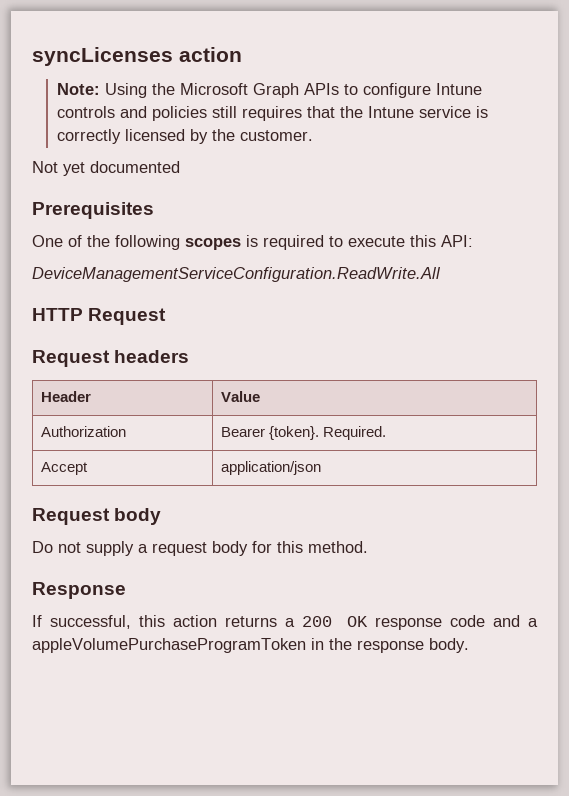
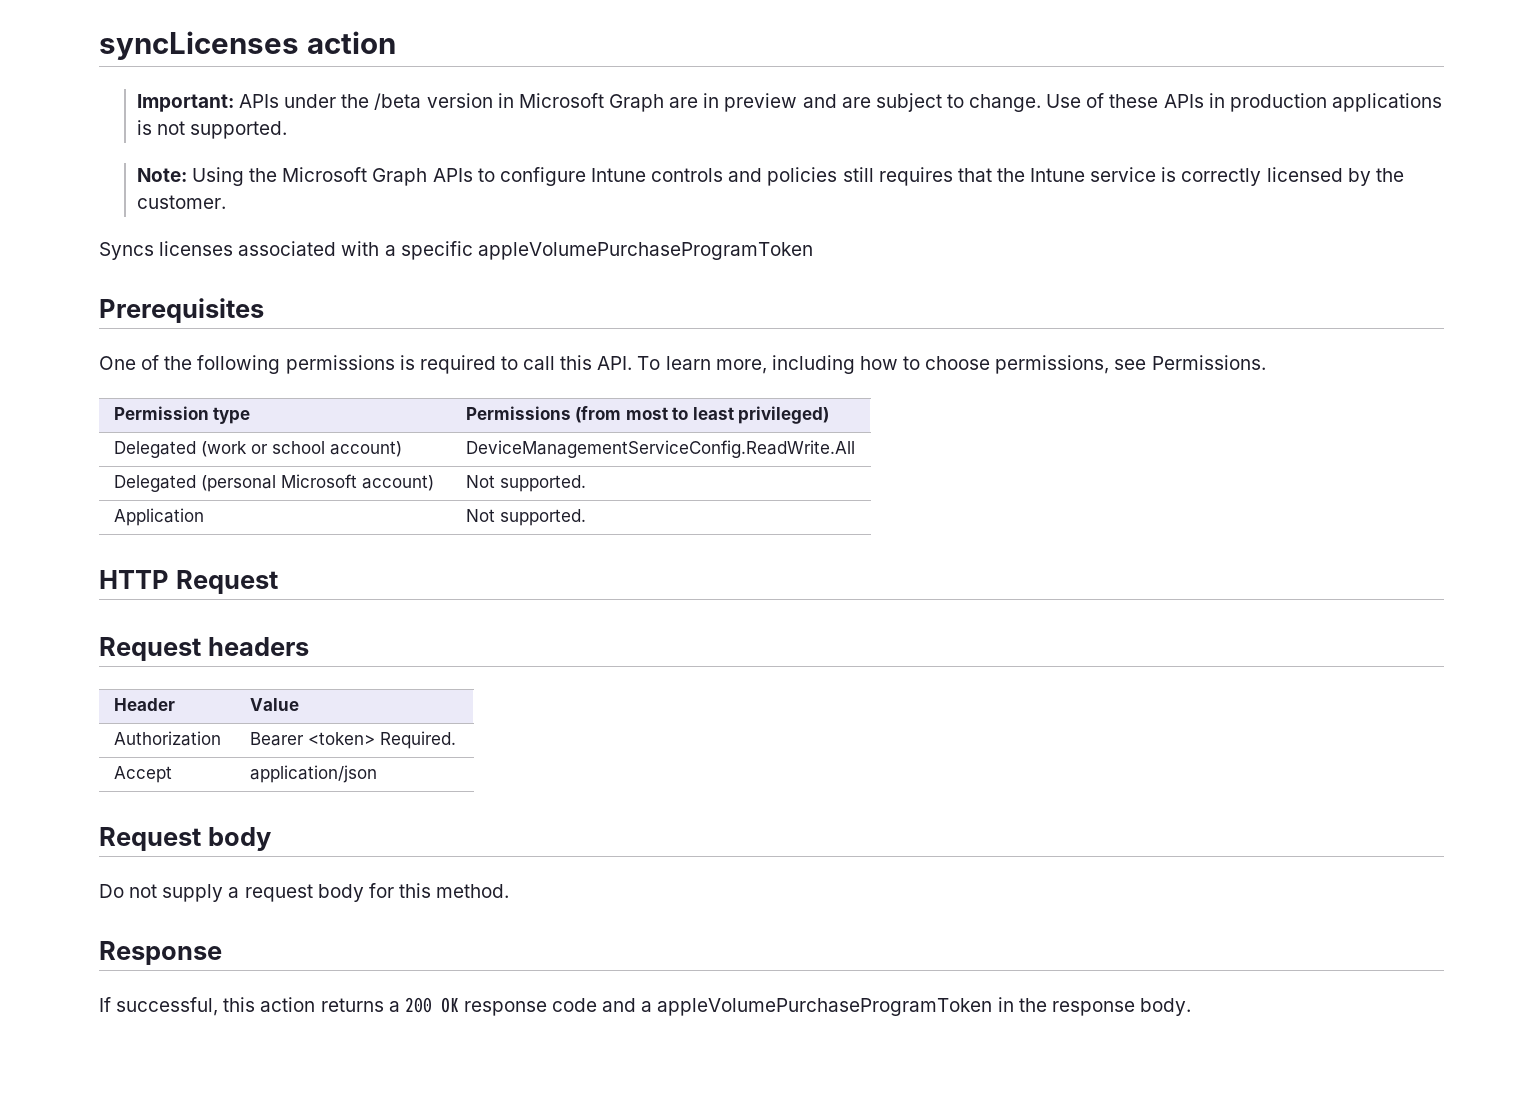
+ Important: APIs under the /beta version in Microsoft Graph are in preview and are subject to change. Use of these APIs in production applications is not supported.
- Not yet documented
+ Syncs licenses associated with a specific appleVolumePurchaseProgramToken
- One of the following scopes is required to execute this API:
- DeviceManagementServiceConfiguration.ReadWrite.All
+ One of the following permissions is required to call this API. To learn more, including how to choose permissions, see Permissions.
+ Permission type | Permissions (from most to least privileged)
+ Delegated (work or school account) | DeviceManagementServiceConfig.ReadWrite.All
+ Delegated (personal Microsoft account) | Not supported.
+ Application | Not supported.
- Authorization | Bearer {token}. Required.
+ Authorization | Bearer <token> Required.

